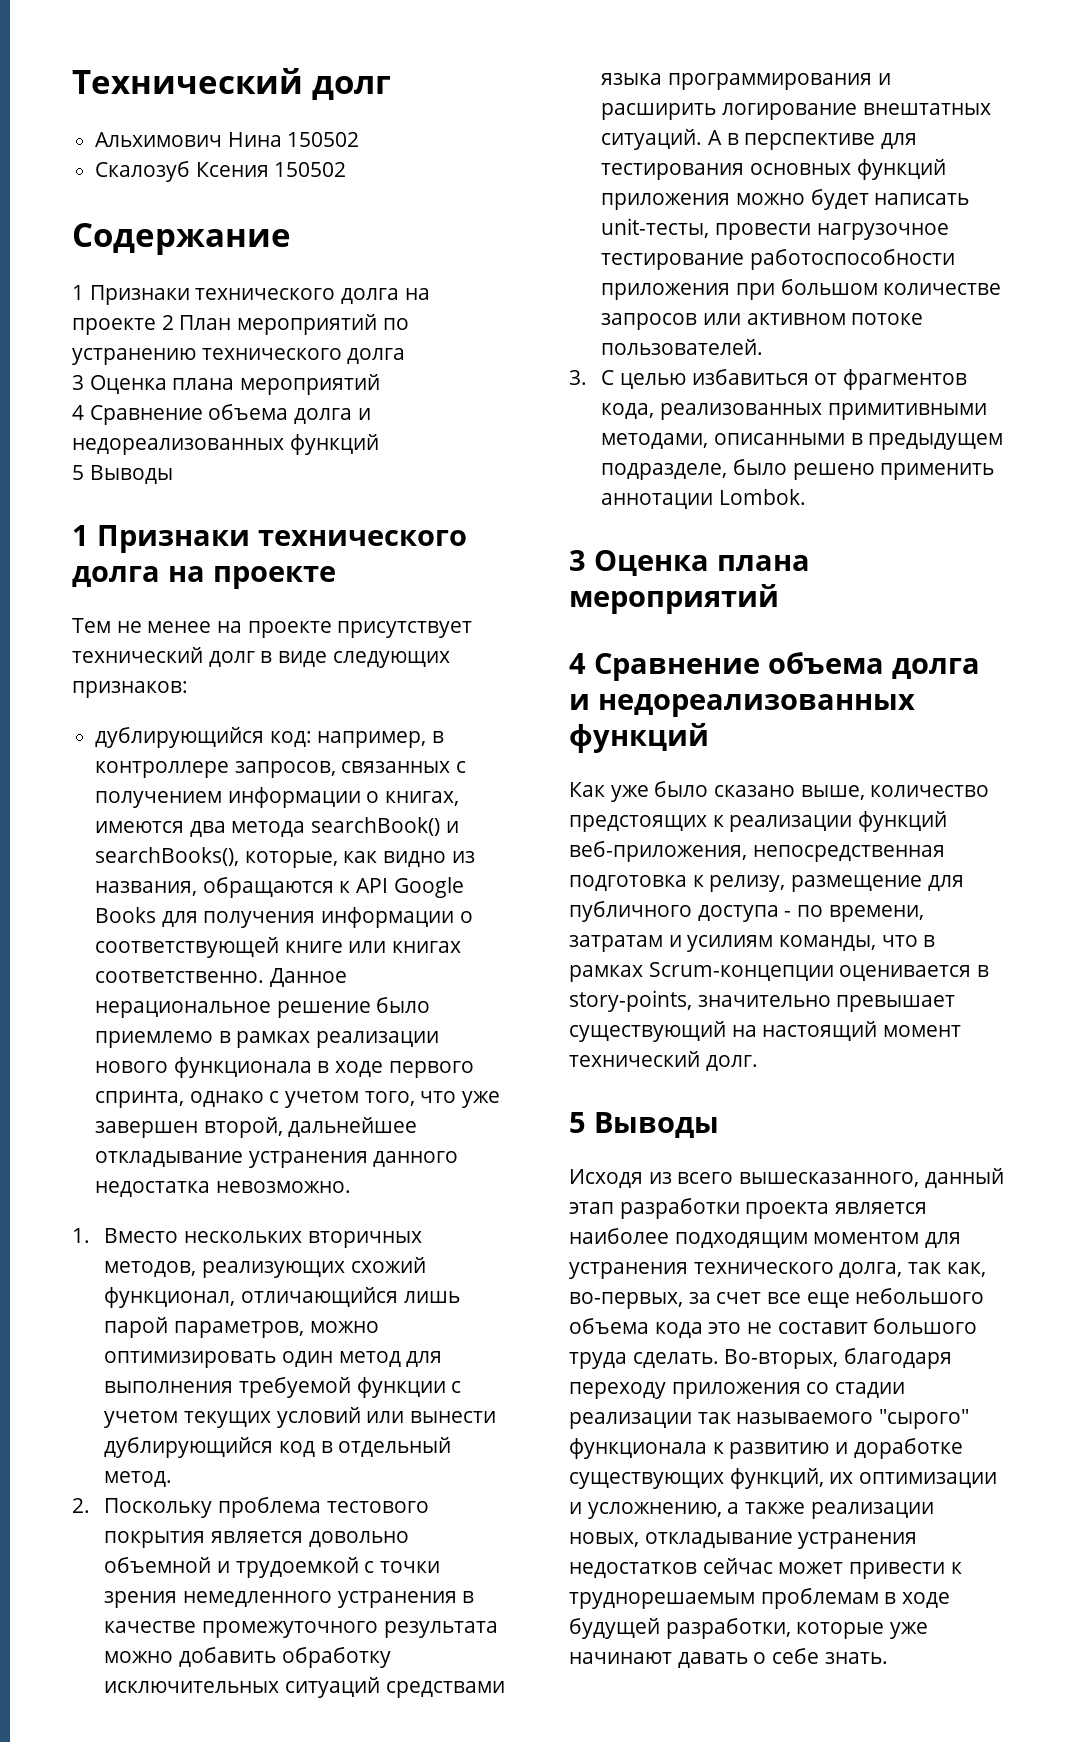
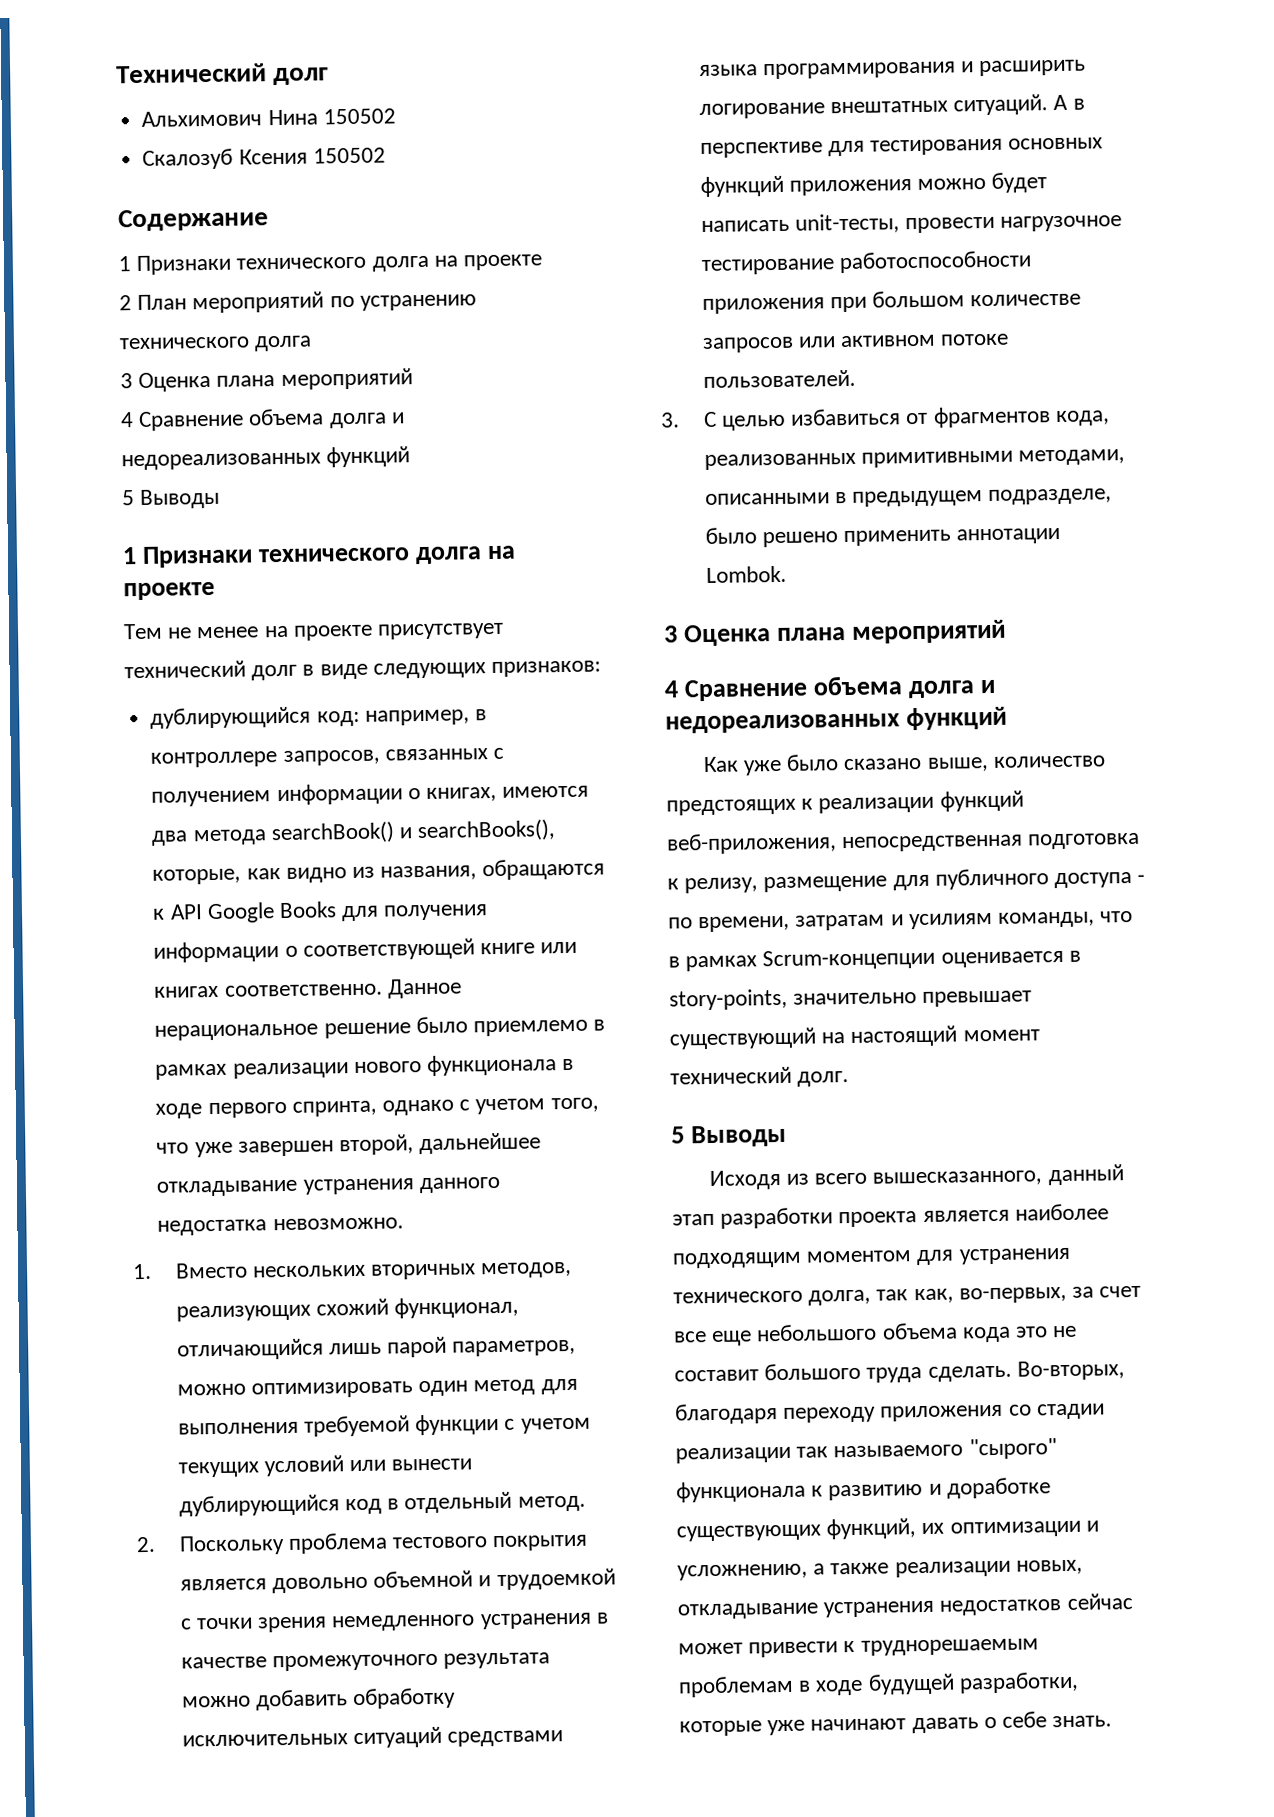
  Содержание
- 1 Признаки технического долга на проекте 2 План мероприятий по устранению технического долга
+ 1 Признаки технического долга на проекте
+ 2 План мероприятий по устранению технического долга

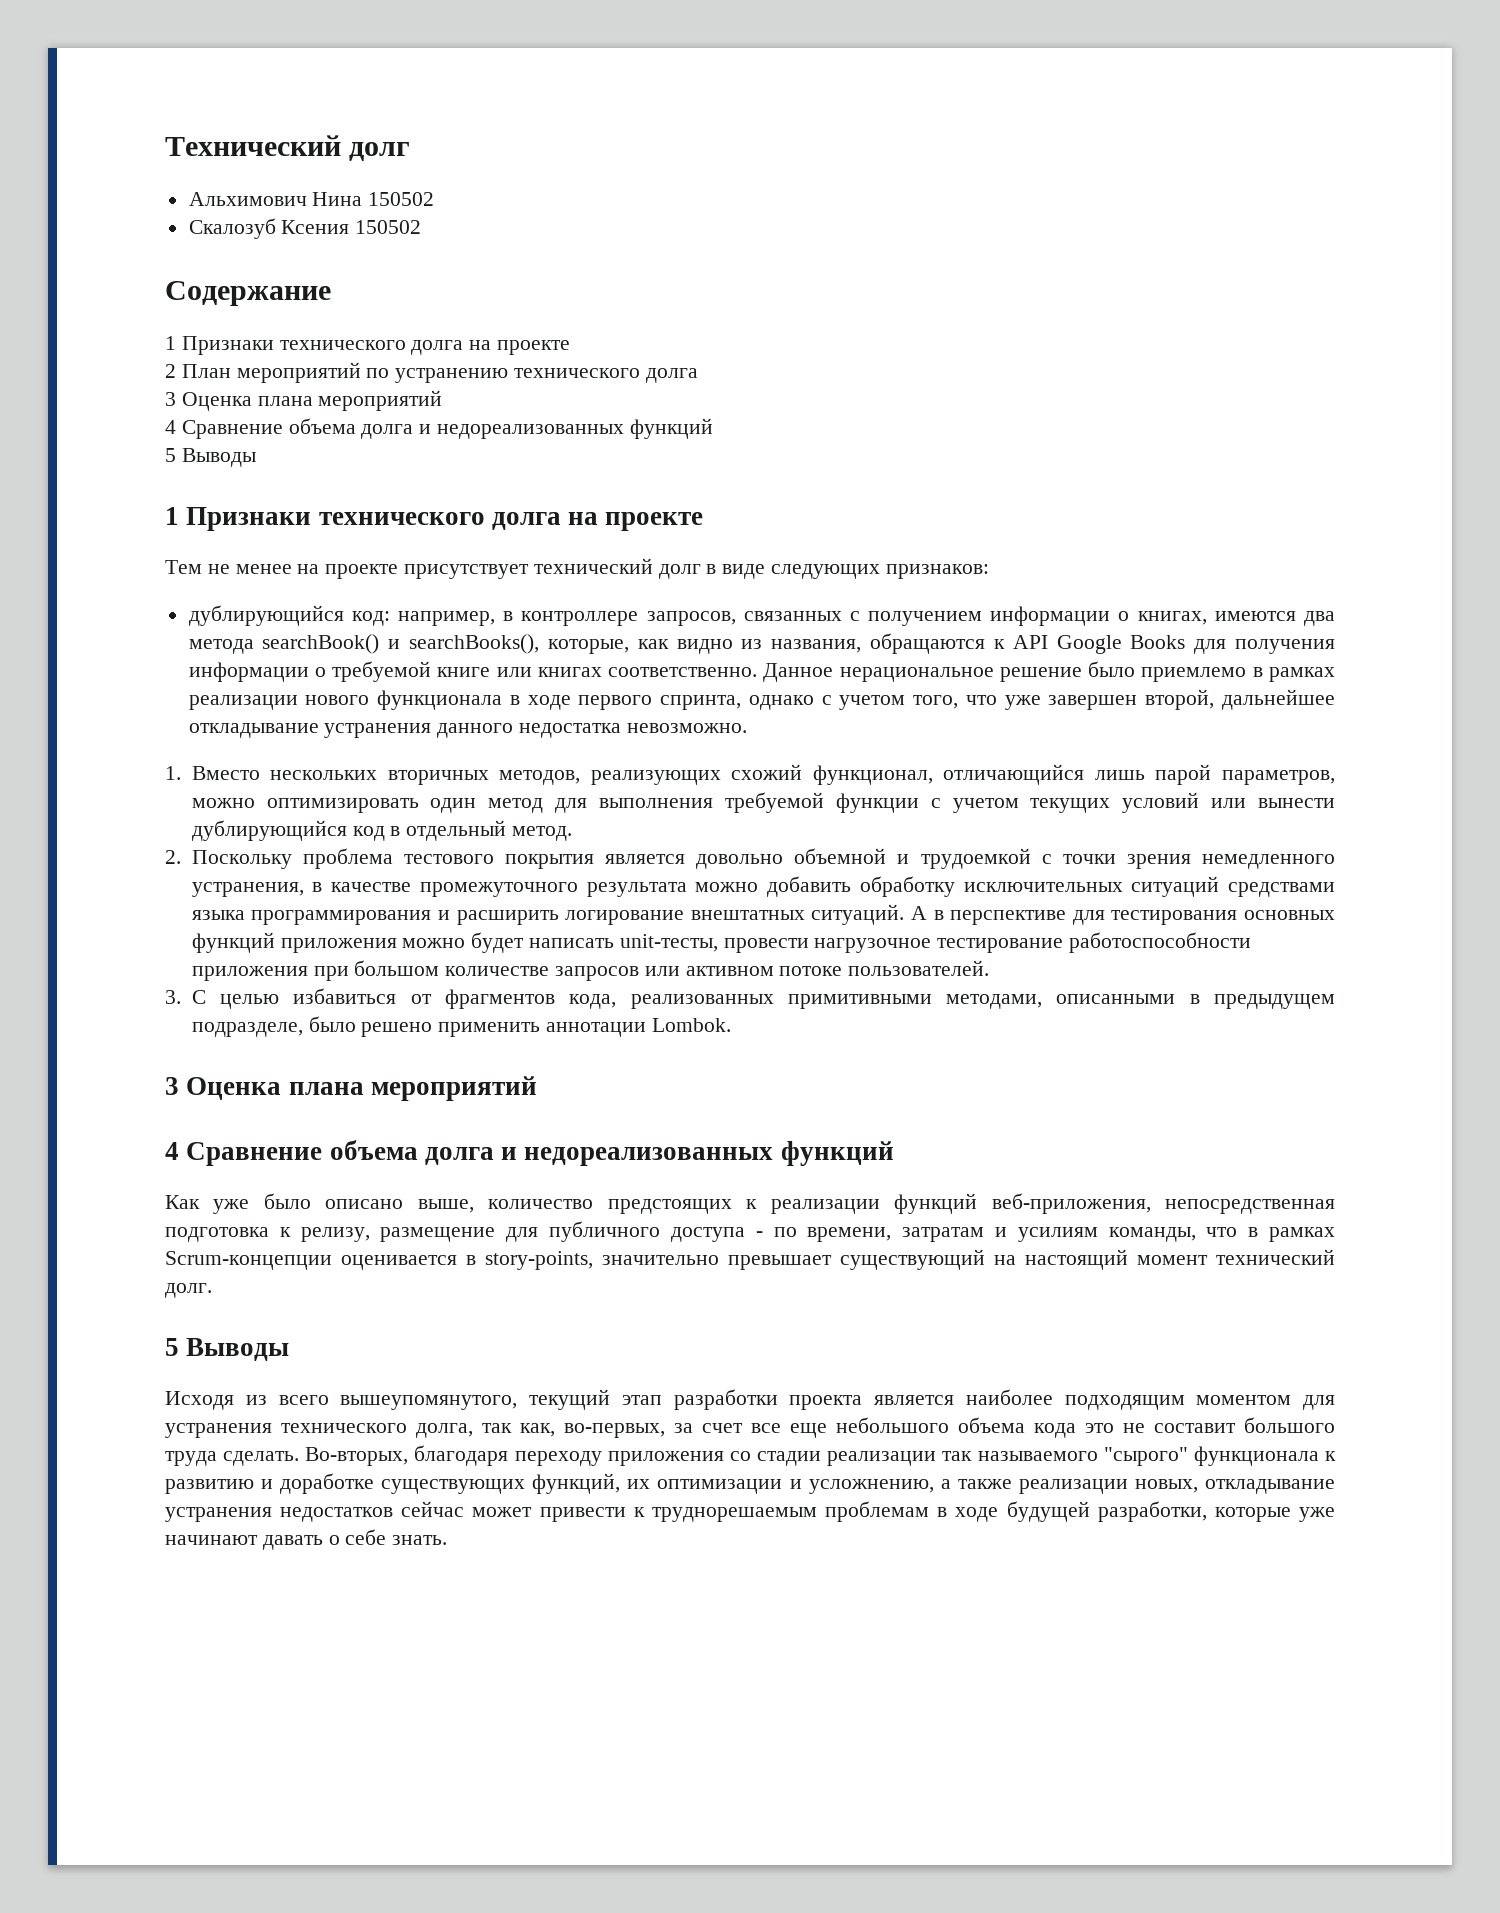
- дублирующийся код: например, в контроллере запросов, связанных с получением информации о книгах, имеются два метода searchBook() и searchBooks(), которые, как видно из названия, обращаются к API Google Books для получения информации о соответствующей книге или книгах соответственно.
+ дублирующийся код: например, в контроллере запросов, связанных с получением информации о книгах, имеются два метода searchBook() и searchBooks(), которые, как видно из названия, обращаются к API Google Books для получения информации о требуемой книге или книгах соответственно.
- 2. Поскольку проблема тестового покрытия является довольно объемной и трудоемкой с точки зрения немедленного устранения в качестве промежуточного результата можно добавить обработку исключительных ситуаций средствами языка программирования и расширить логирование внештатных ситуаций.
+ 2. Поскольку проблема тестового покрытия является довольно объемной и трудоемкой с точки зрения немедленного устранения, в качестве промежуточного результата можно добавить обработку исключительных ситуаций средствами языка программирования и расширить логирование внештатных ситуаций.
- Как уже было сказано выше, количество предстоящих к реализации функций веб-приложения, непосредственная подготовка к релизу, размещение для публичного доступа - по времени, затратам и усилиям команды, что в рамках Scrum-концепции оценивается в story-points, значительно превышает существующий на настоящий момент технический долг.
+ Как уже было описано выше, количество предстоящих к реализации функций веб-приложения, непосредственная подготовка к релизу, размещение для публичного доступа - по времени, затратам и усилиям команды, что в рамках Scrum-концепции оценивается в story-points, значительно превышает существующий на настоящий момент технический долг.
- Исходя из всего вышесказанного, данный этап разработки проекта является наиболее подходящим моментом для устранения технического долга, так как, во-первых, за счет все еще небольшого объема кода это не составит большого труда сделать.
+ Исходя из всего вышеупомянутого, текущий этап разработки проекта является наиболее подходящим моментом для устранения технического долга, так как, во-первых, за счет все еще небольшого объема кода это не составит большого труда сделать.

